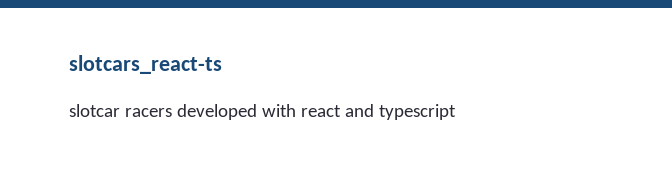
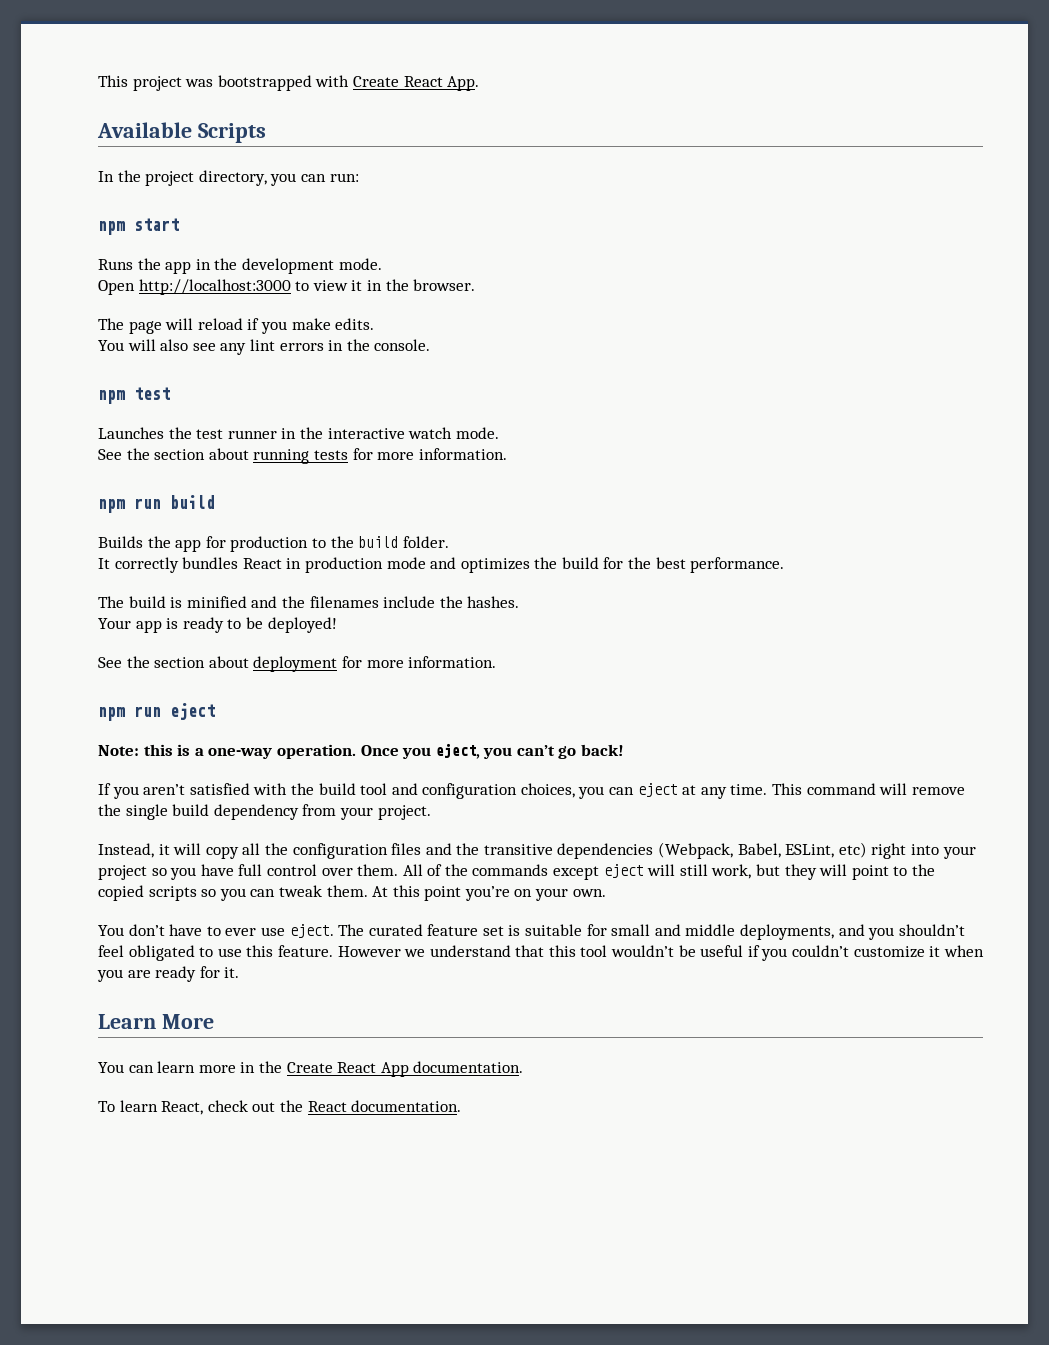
- slotcars_react-ts
- slotcar racers developed with react and typescript
+ This project was bootstrapped with Create React App.
+ Available Scripts
+ In the project directory, you can run:
+ npm start
+ Runs the app in the development mode.
+ Open http://localhost:3000 to view it in the browser.
+ The page will reload if you make edits.
+ You will also see any lint errors in the console.
+ npm test
+ Launches the test runner in the interactive watch mode.
+ See the section about running tests for more information.
+ npm run build
+ Builds the app for production to the build folder.
+ It correctly bundles React in production mode and optimizes the build for the best performance.
+ The build is minified and the filenames include the hashes.
+ Your app is ready to be deployed!
+ See the section about deployment for more information.
+ npm run eject
+ Note: this is a one-way operation. Once you eject, you can’t go back!
+ If you aren’t satisfied with the build tool and configuration choices, you can eject at any time. This command will remove the single build dependency from your project.
+ Instead, it will copy all the configuration files and the transitive dependencies (Webpack, Babel, ESLint, etc) right into your project so you have full control over them. All of the commands except eject will still work, but they will point to the copied scripts so you can tweak them. At this point you’re on your own.
+ You don’t have to ever use eject. The curated feature set is suitable for small and middle deployments, and you shouldn’t feel obligated to use this feature. However we understand that this tool wouldn’t be useful if you couldn’t customize it when you are ready for it.
+ Learn More
+ You can learn more in the Create React App documentation.
+ To learn React, check out the React documentation.

